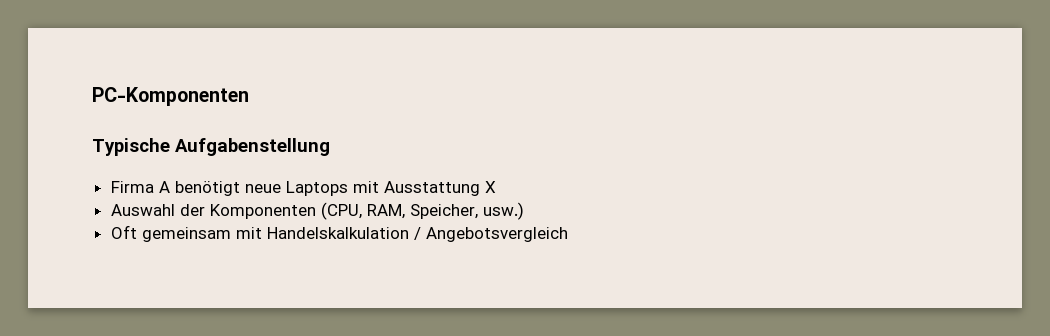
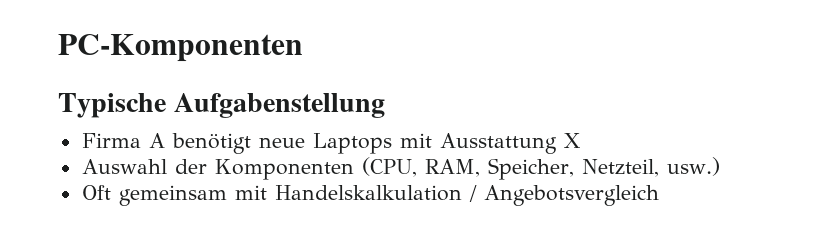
- Auswahl der Komponenten (CPU, RAM, Speicher, usw.)
+ Auswahl der Komponenten (CPU, RAM, Speicher, Netzteil, usw.)

